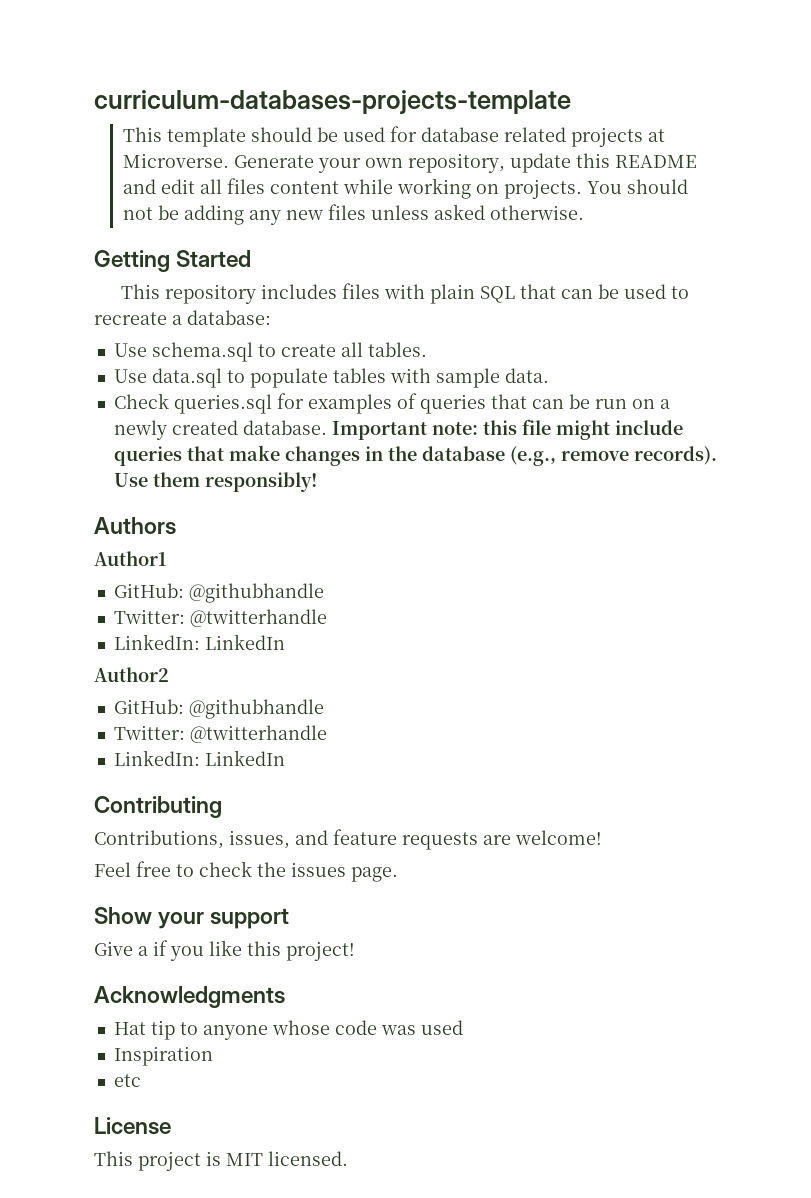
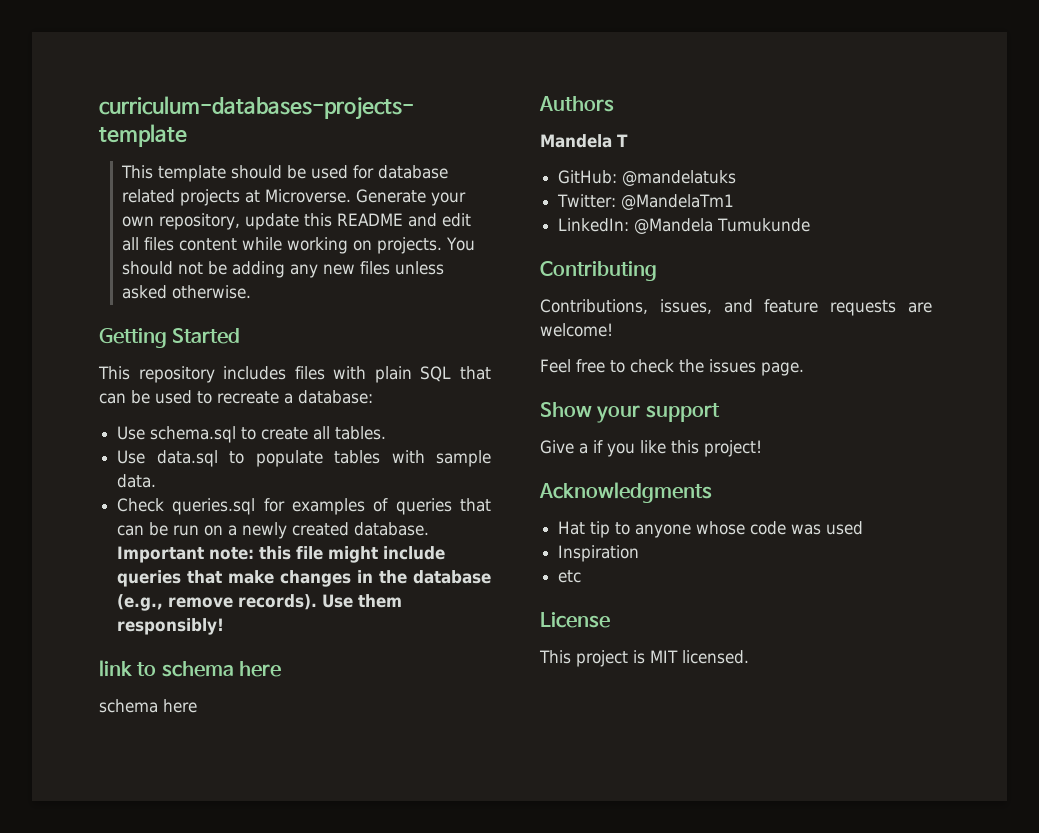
+ link to schema here
+ schema here
- Author1
- GitHub: @githubhandle
- Twitter: @twitterhandle
- LinkedIn: LinkedIn
- Author2
- GitHub: @githubhandle
- Twitter: @twitterhandle
- LinkedIn: LinkedIn
+ Mandela T
+ GitHub: @mandelatuks
+ Twitter: @MandelaTm1
+ LinkedIn: @Mandela Tumukunde

